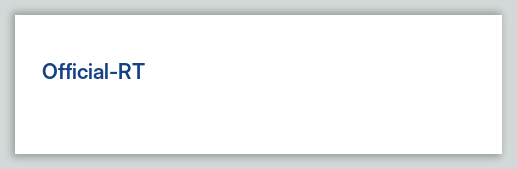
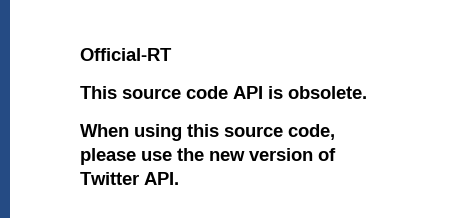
+ This source code API is obsolete.
+ When using this source code, please use the new version of Twitter API.

